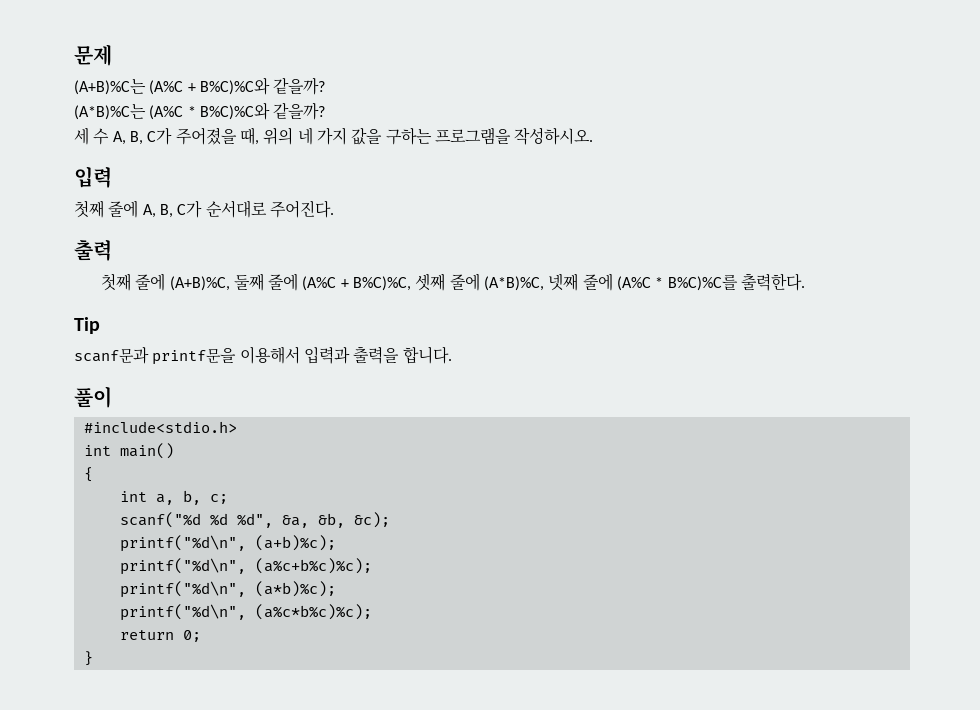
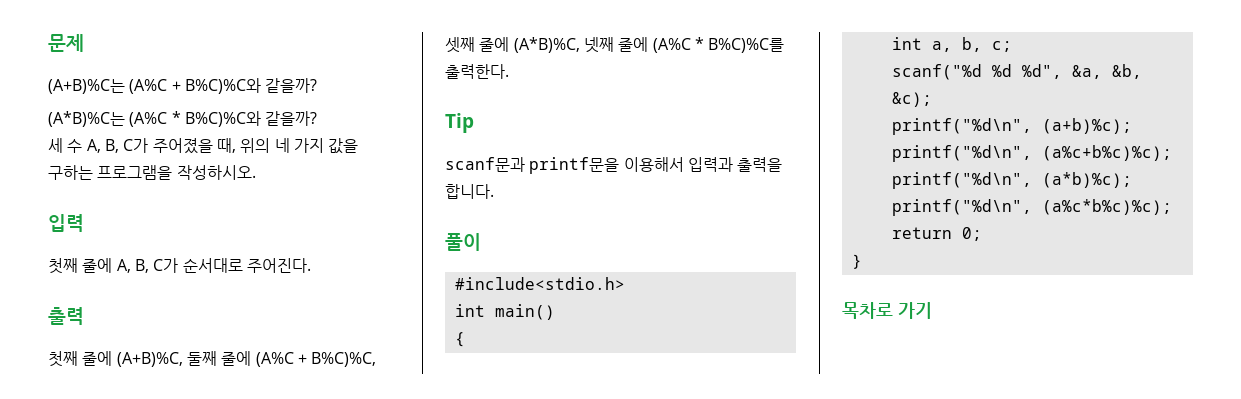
+ 목차로 가기

